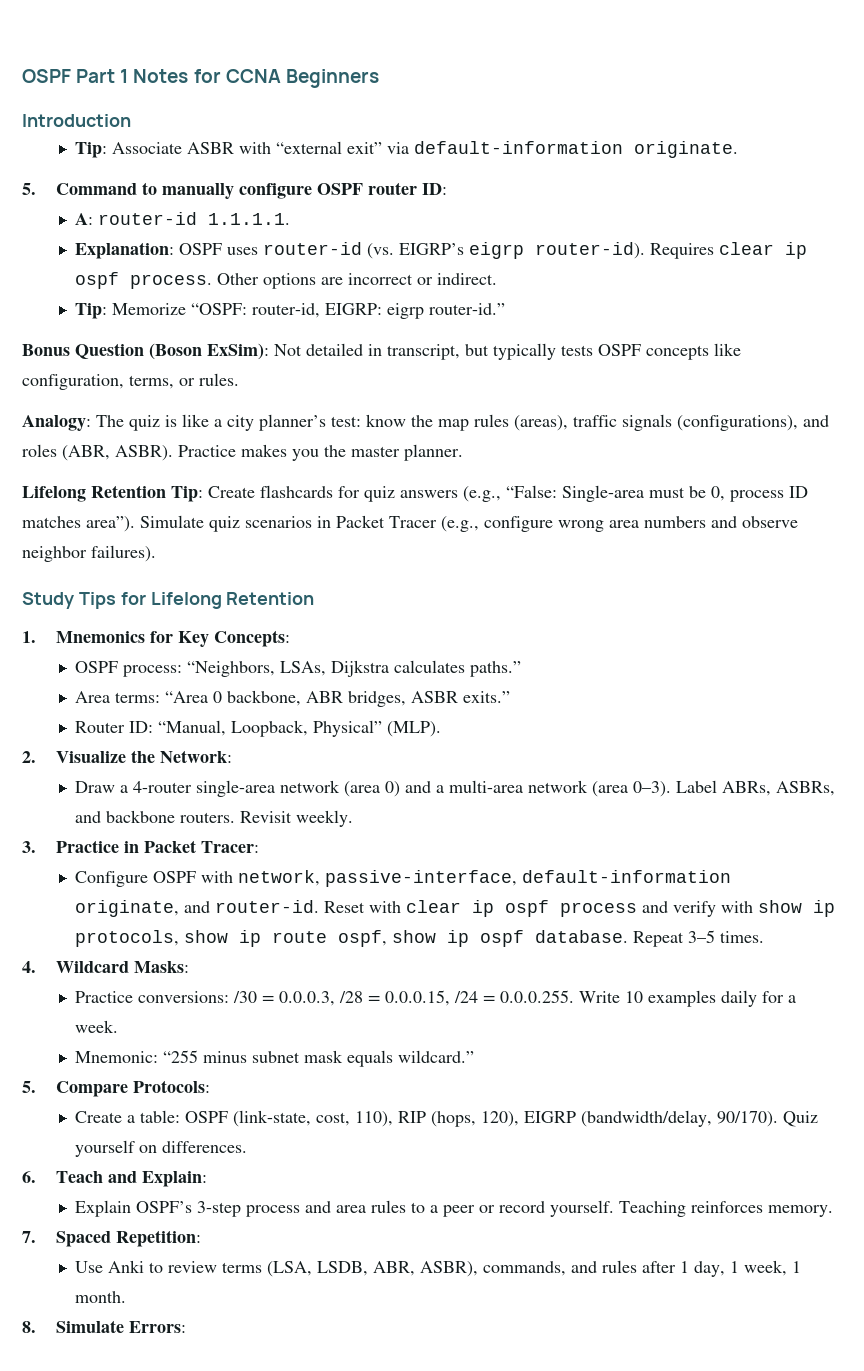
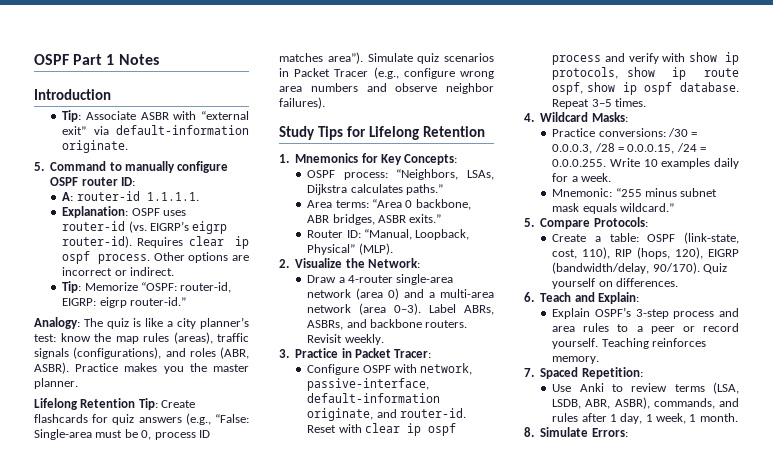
- OSPF Part 1 Notes for CCNA Beginners
+ OSPF Part 1 Notes
- Bonus Question (Boson ExSim): Not detailed in transcript, but typically tests OSPF concepts like configuration, terms, or rules.

